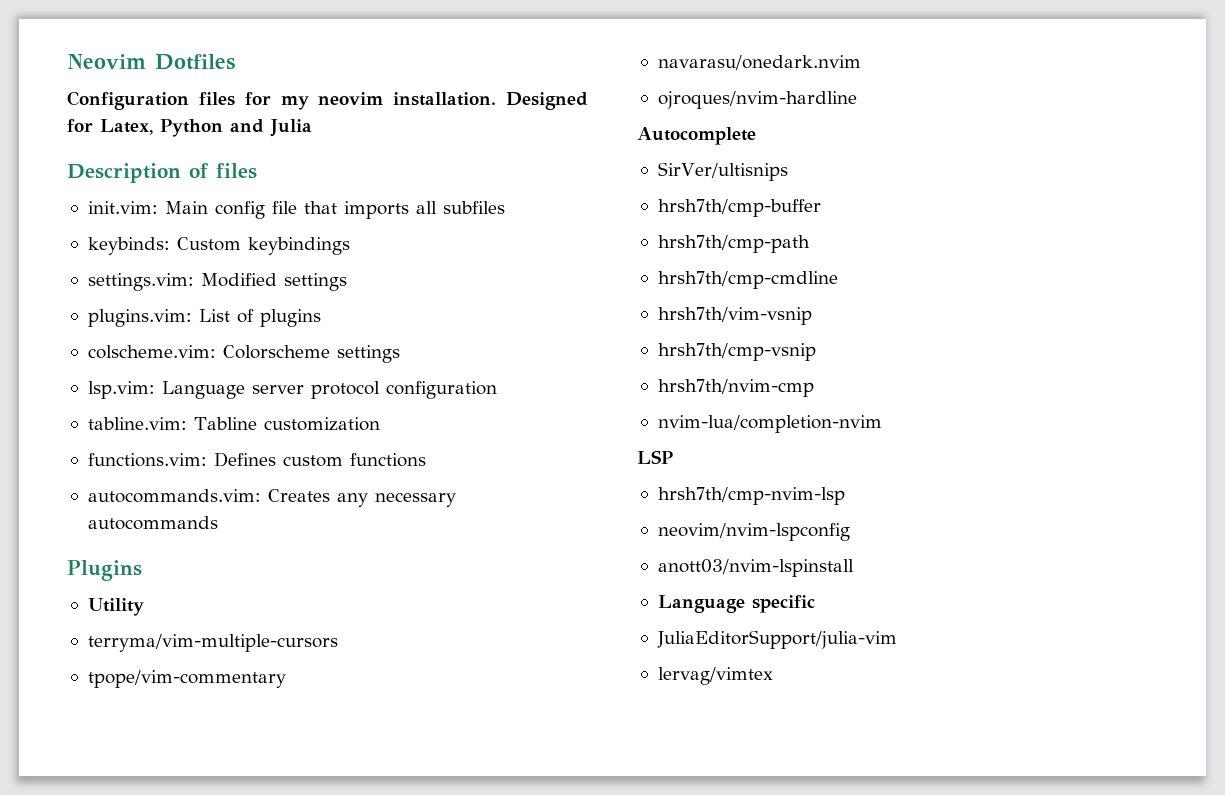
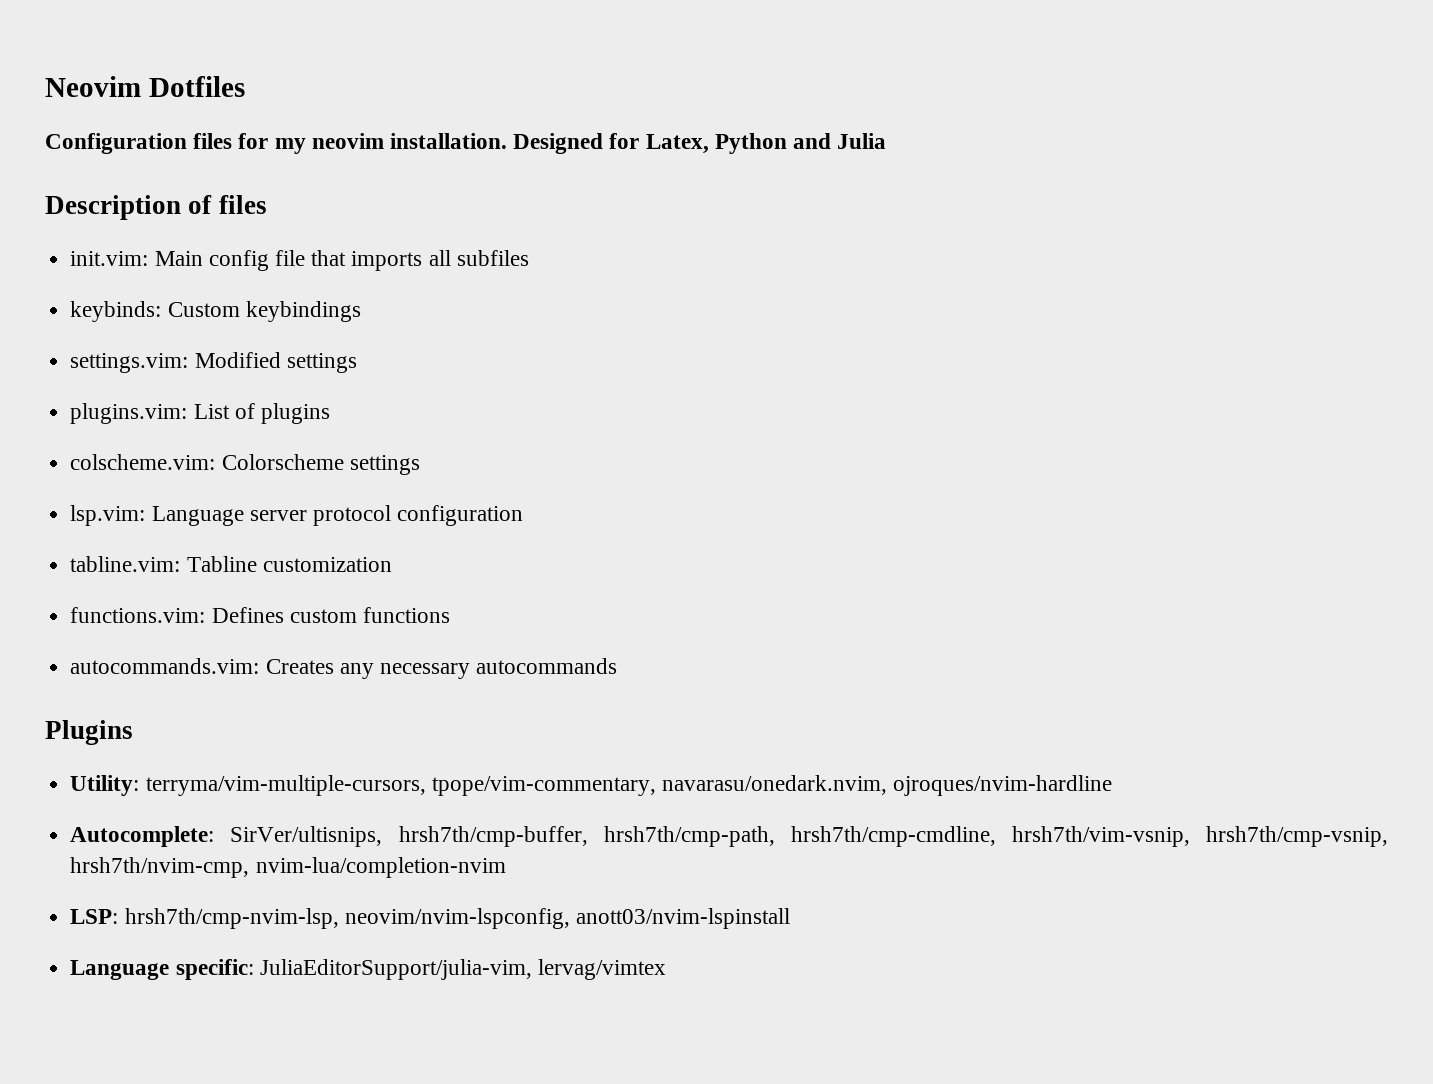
- Utility
- terryma/vim-multiple-cursors
- tpope/vim-commentary
- navarasu/onedark.nvim
- ojroques/nvim-hardline
- Autocomplete
- SirVer/ultisnips
- hrsh7th/cmp-buffer
- hrsh7th/cmp-path
- hrsh7th/cmp-cmdline
- hrsh7th/vim-vsnip
- hrsh7th/cmp-vsnip
- hrsh7th/nvim-cmp
- nvim-lua/completion-nvim
- LSP
- hrsh7th/cmp-nvim-lsp
- neovim/nvim-lspconfig
- anott03/nvim-lspinstall
+ Utility: terryma/vim-multiple-cursors, tpope/vim-commentary, navarasu/onedark.nvim, ojroques/nvim-hardline
+ Autocomplete: SirVer/ultisnips, hrsh7th/cmp-buffer, hrsh7th/cmp-path, hrsh7th/cmp-cmdline, hrsh7th/vim-vsnip, hrsh7th/cmp-vsnip, hrsh7th/nvim-cmp, nvim-lua/completion-nvim
+ LSP: hrsh7th/cmp-nvim-lsp, neovim/nvim-lspconfig, anott03/nvim-lspinstall
- Language specific
- JuliaEditorSupport/julia-vim
- lervag/vimtex
+ Language specific: JuliaEditorSupport/julia-vim, lervag/vimtex

